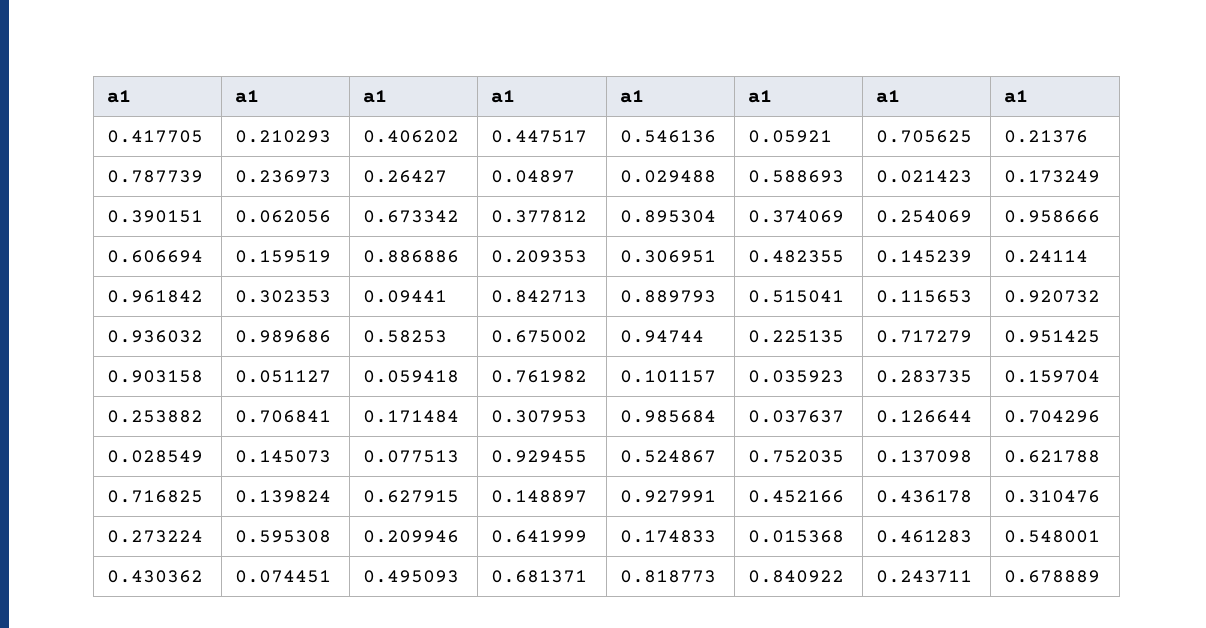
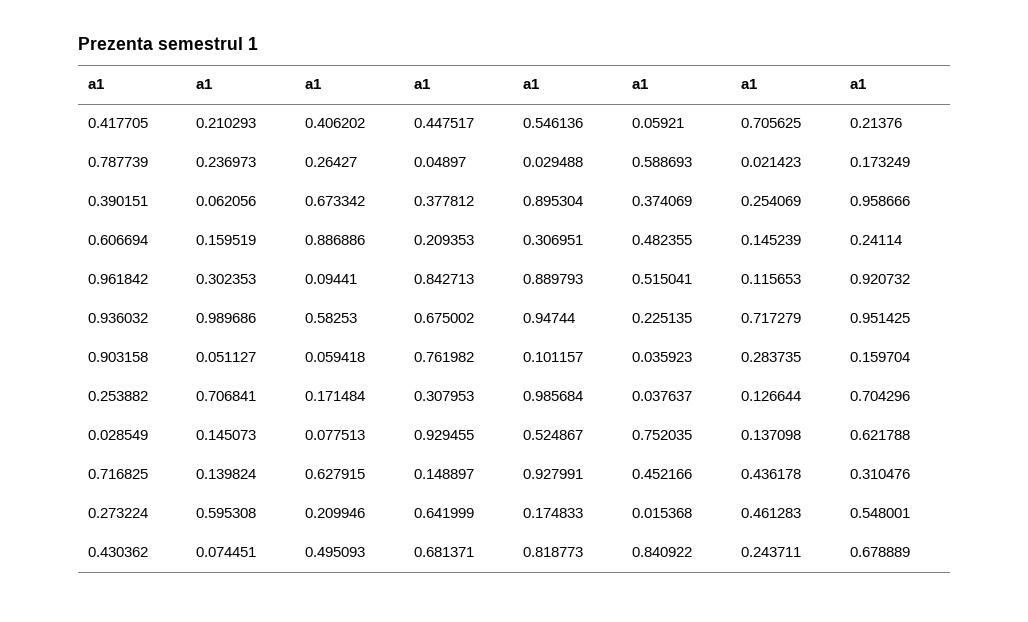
+ Prezenta semestrul 1

